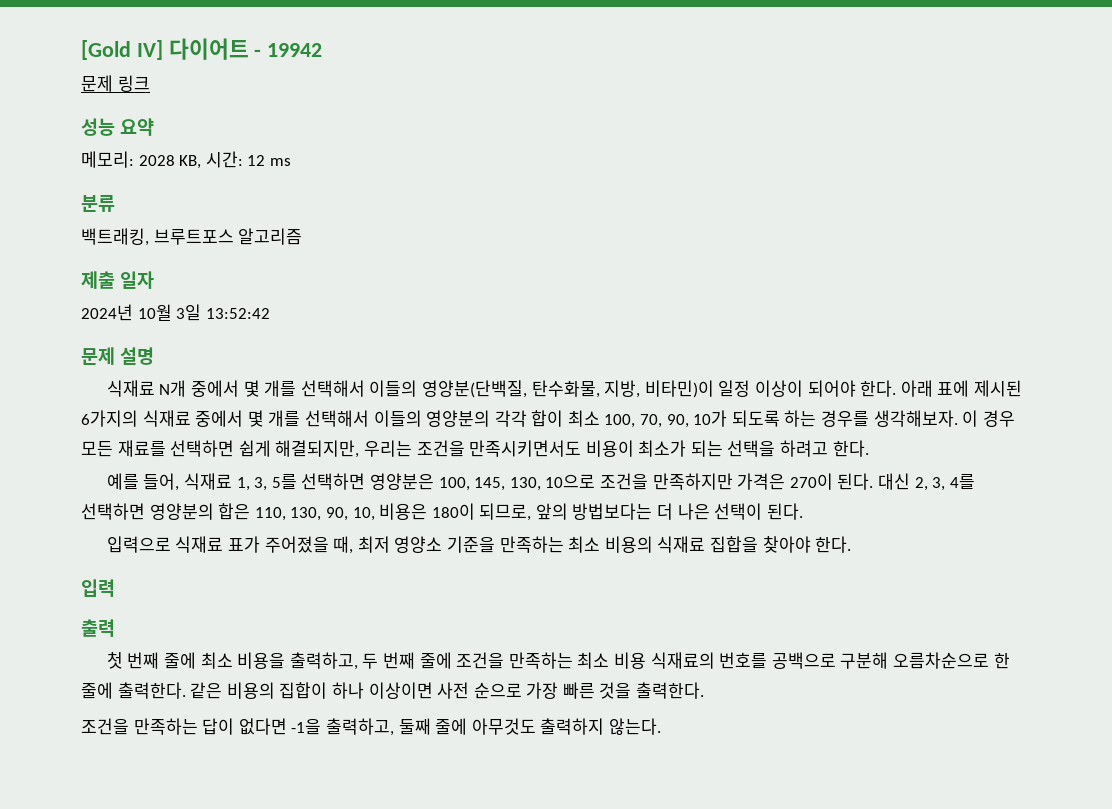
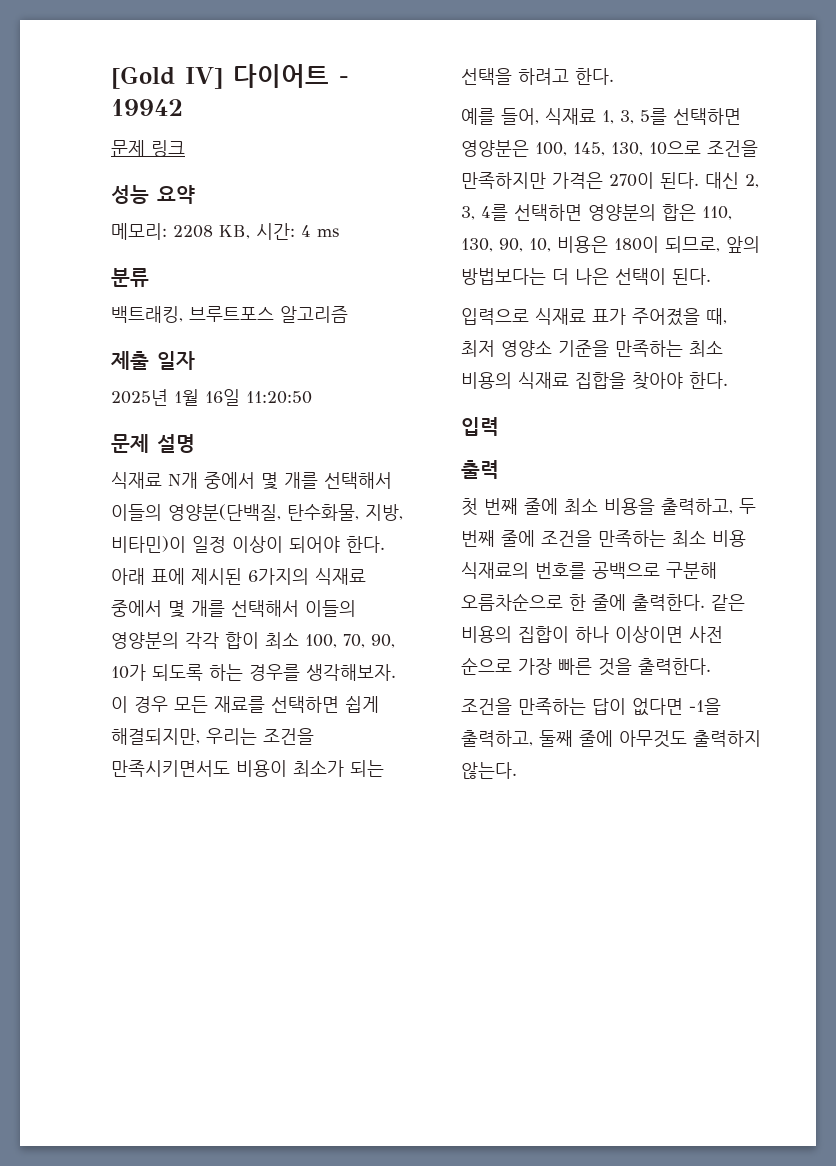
- 메모리: 2028 KB, 시간: 12 ms
+ 메모리: 2208 KB, 시간: 4 ms
- 2024년 10월 3일 13:52:42
+ 2025년 1월 16일 11:20:50

